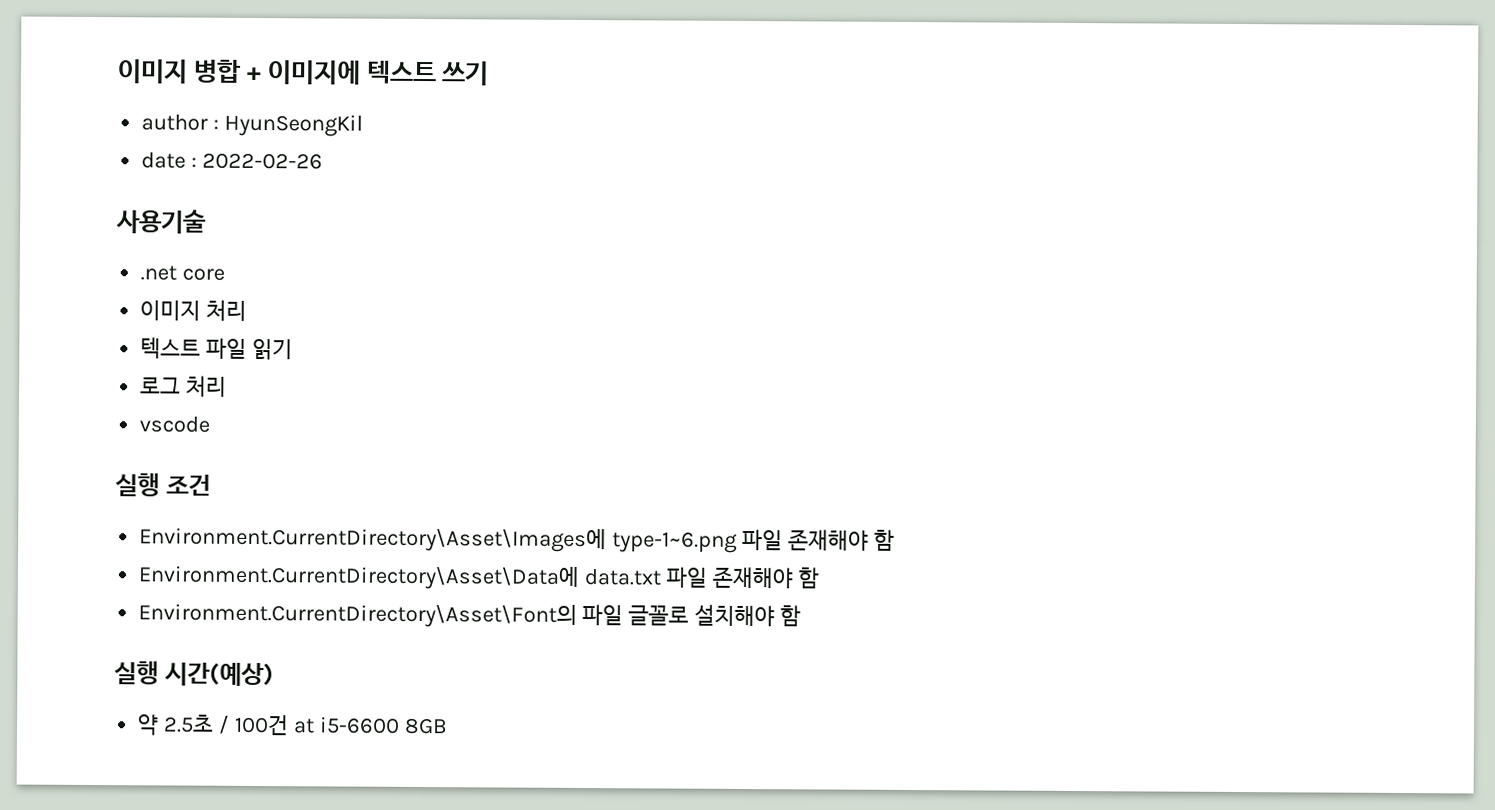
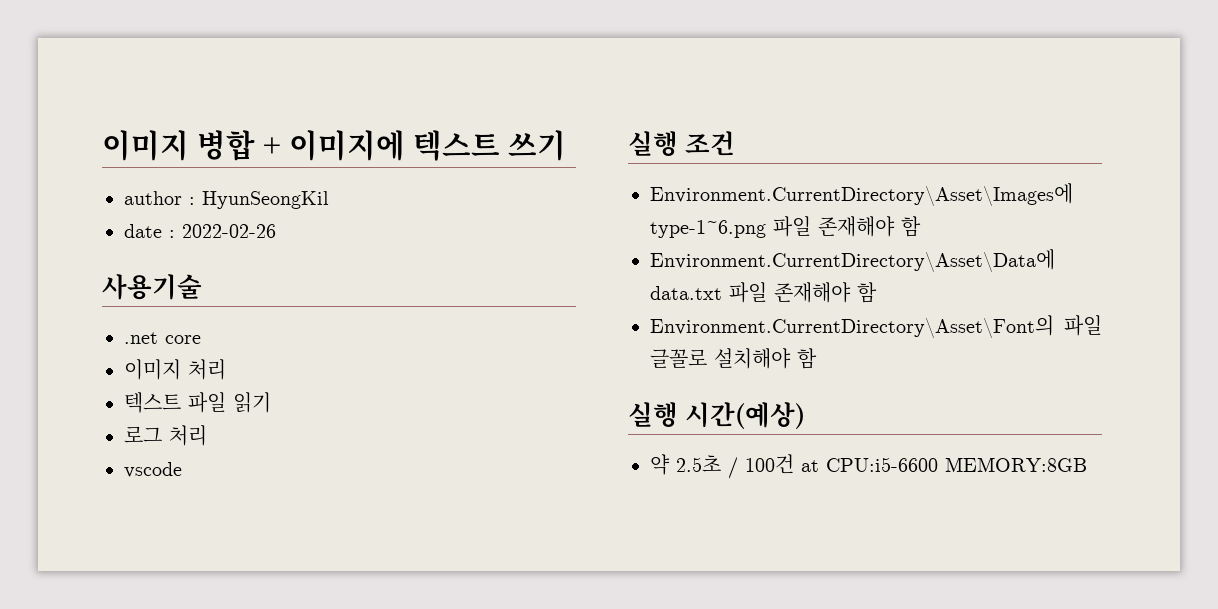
- 약 2.5초 / 100건 at i5-6600 8GB
+ 약 2.5초 / 100건 at CPU:i5-6600 MEMORY:8GB

